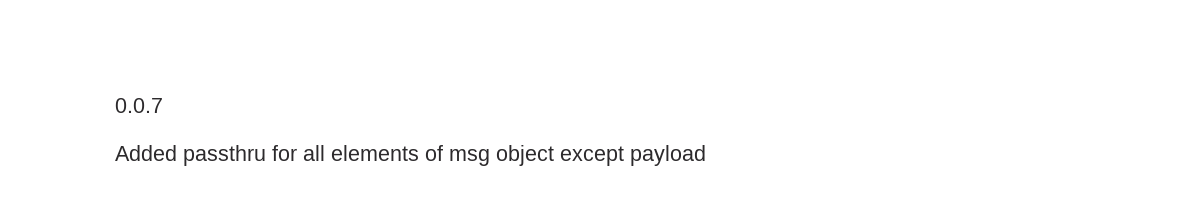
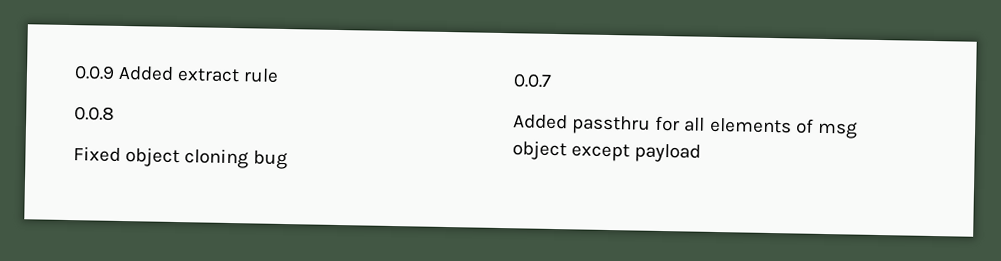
+ 0.0.9 Added extract rule
+ 0.0.8
+ Fixed object cloning bug

